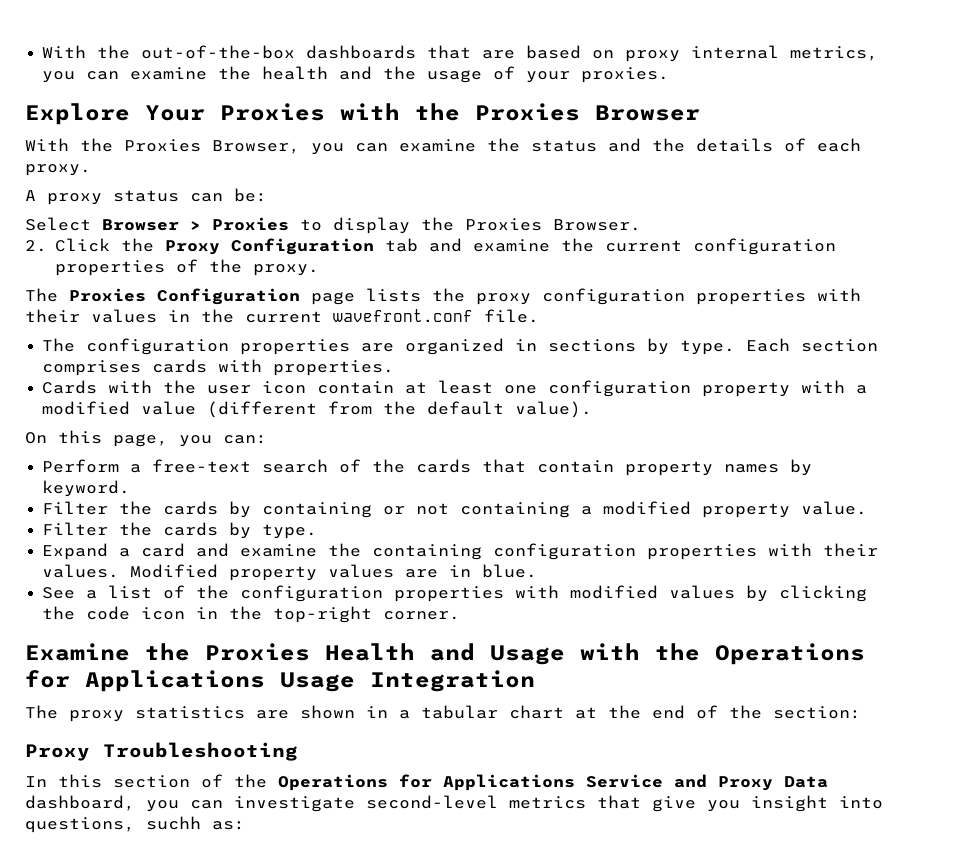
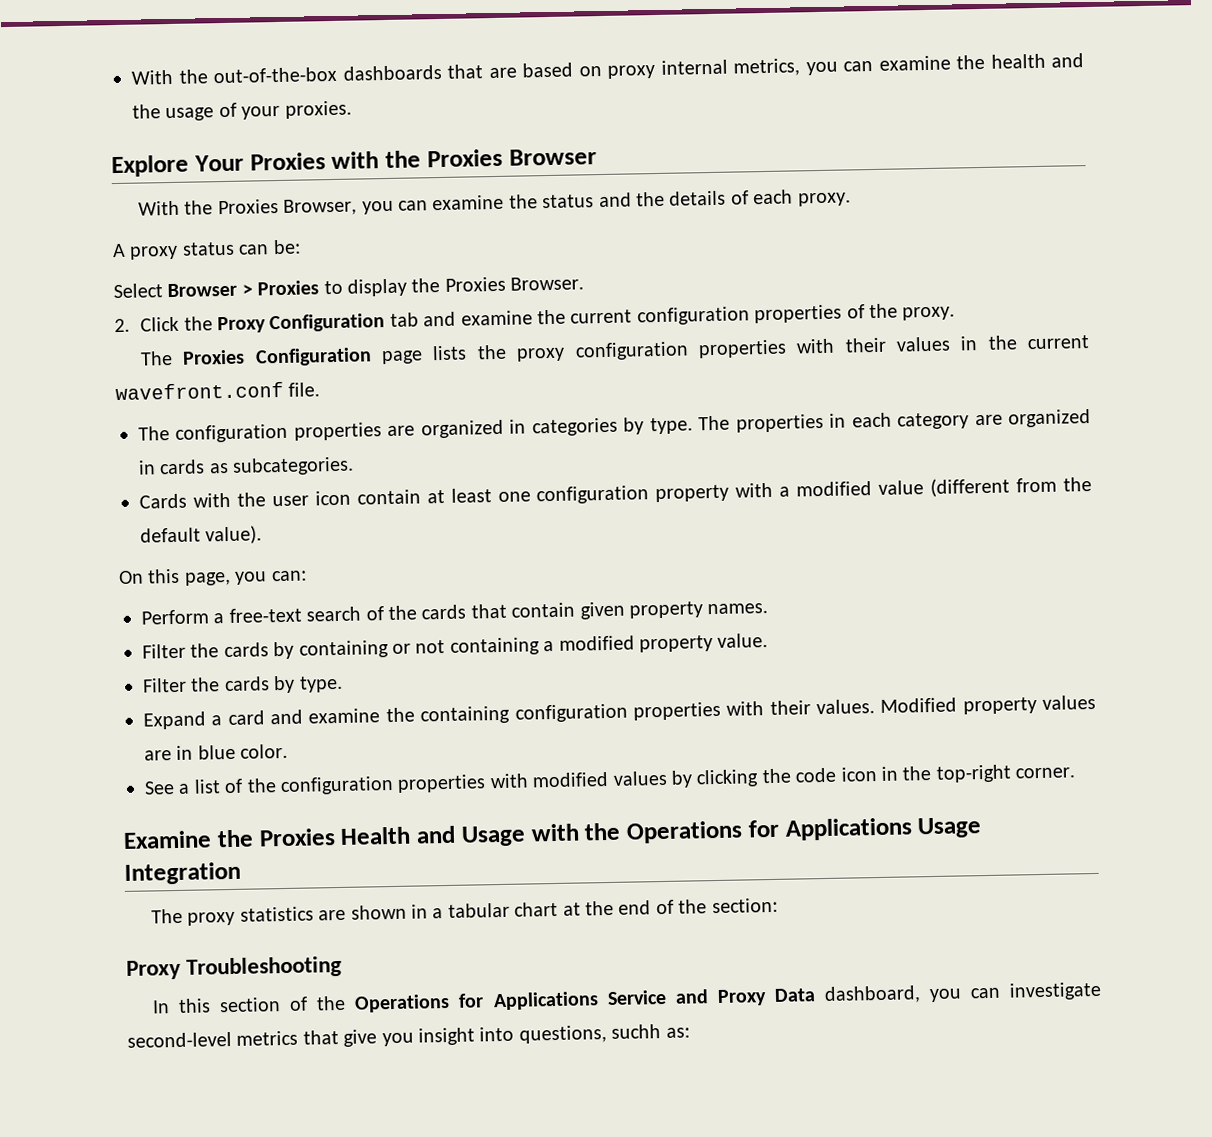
- The configuration properties are organized in sections by type. Each section comprises cards with properties.
+ The configuration properties are organized in categories by type. The properties in each category are organized in cards as subcategories.
- Perform a free-text search of the cards that contain property names by keyword.
+ Perform a free-text search of the cards that contain given property names.
- Modified property values are in blue.
+ Modified property values are in blue color.

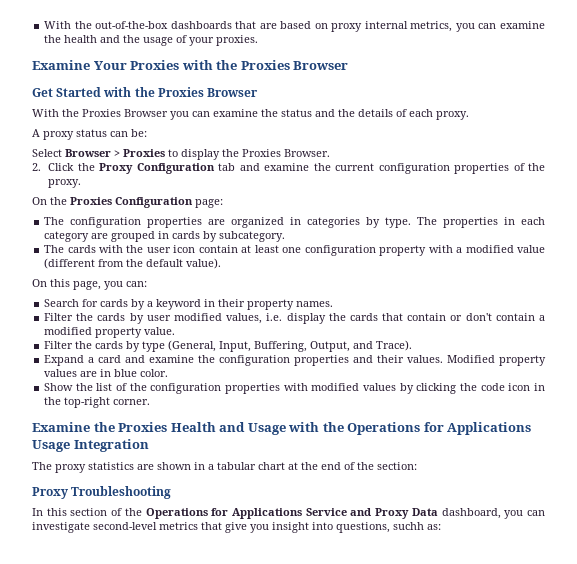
- Explore Your Proxies with the Proxies Browser
+ Examine Your Proxies with the Proxies Browser
+ Get Started with the Proxies Browser
- With the Proxies Browser, you can examine the status and the details of each proxy.
+ With the Proxies Browser you can examine the status and the details of each proxy.
- The Proxies Configuration page lists the proxy configuration properties with their values in the current wavefront.conf file.
+ On the Proxies Configuration page:
- The properties in each category are organized in cards as subcategories.
- Cards with the user icon contain at least one configuration property with a modified value (different from the default value).
+ The properties in each category are grouped in cards by subcategory.
+ The cards with the user icon contain at least one configuration property with a modified value (different from the default value).
- Perform a free-text search of the cards that contain given property names.
+ Search for cards by a keyword in their property names.
- Filter the cards by containing or not containing a modified property value.
+ Filter the cards by user modified values, i.e. display the cards that contain or don't contain a modified property value.
- Filter the cards by type.
+ Filter the cards by type (General, Input, Buffering, Output, and Trace).
- Expand a card and examine the containing configuration properties with their values.
+ Expand a card and examine the configuration properties and their values.
- See a list of the configuration properties with modified values by clicking the code icon in the top-right corner.
+ Show the list of the configuration properties with modified values by clicking the code icon in the top-right corner.

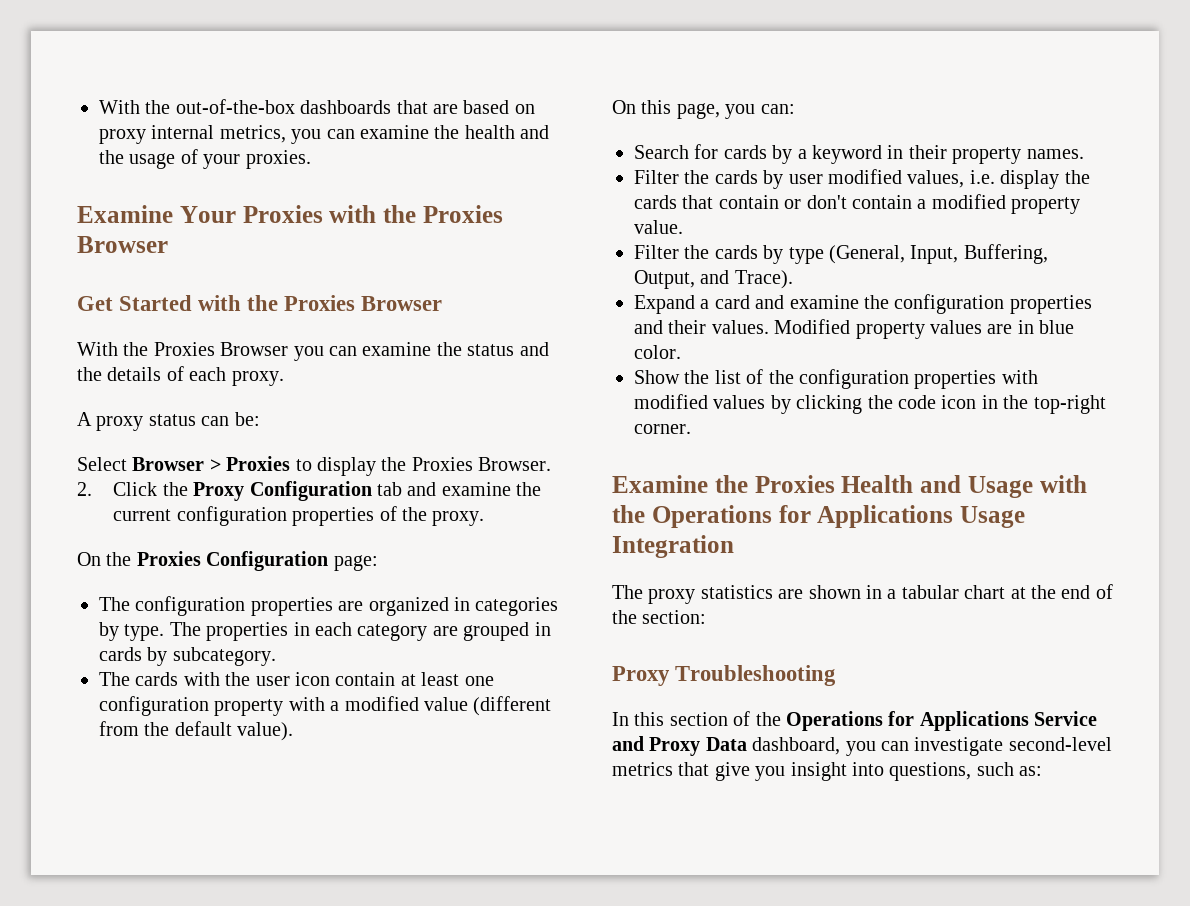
- In this section of the Operations for Applications Service and Proxy Data dashboard, you can investigate second-level metrics that give you insight into questions, suchh as:
+ In this section of the Operations for Applications Service and Proxy Data dashboard, you can investigate second-level metrics that give you insight into questions, such as:

